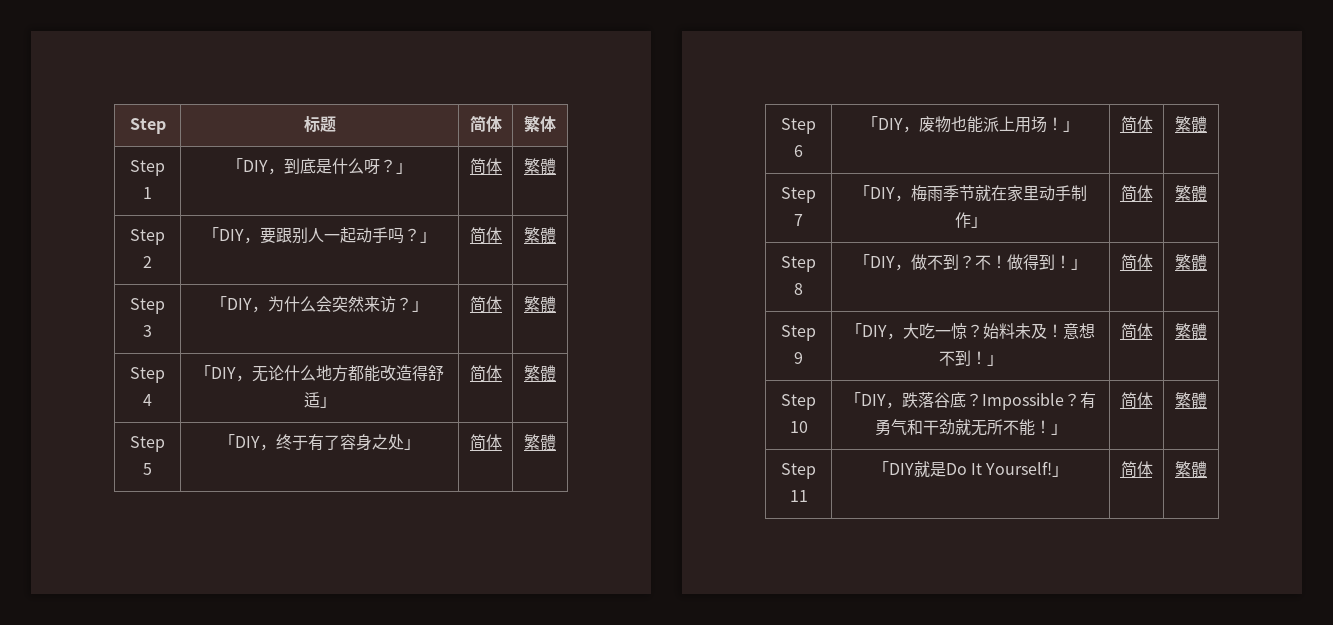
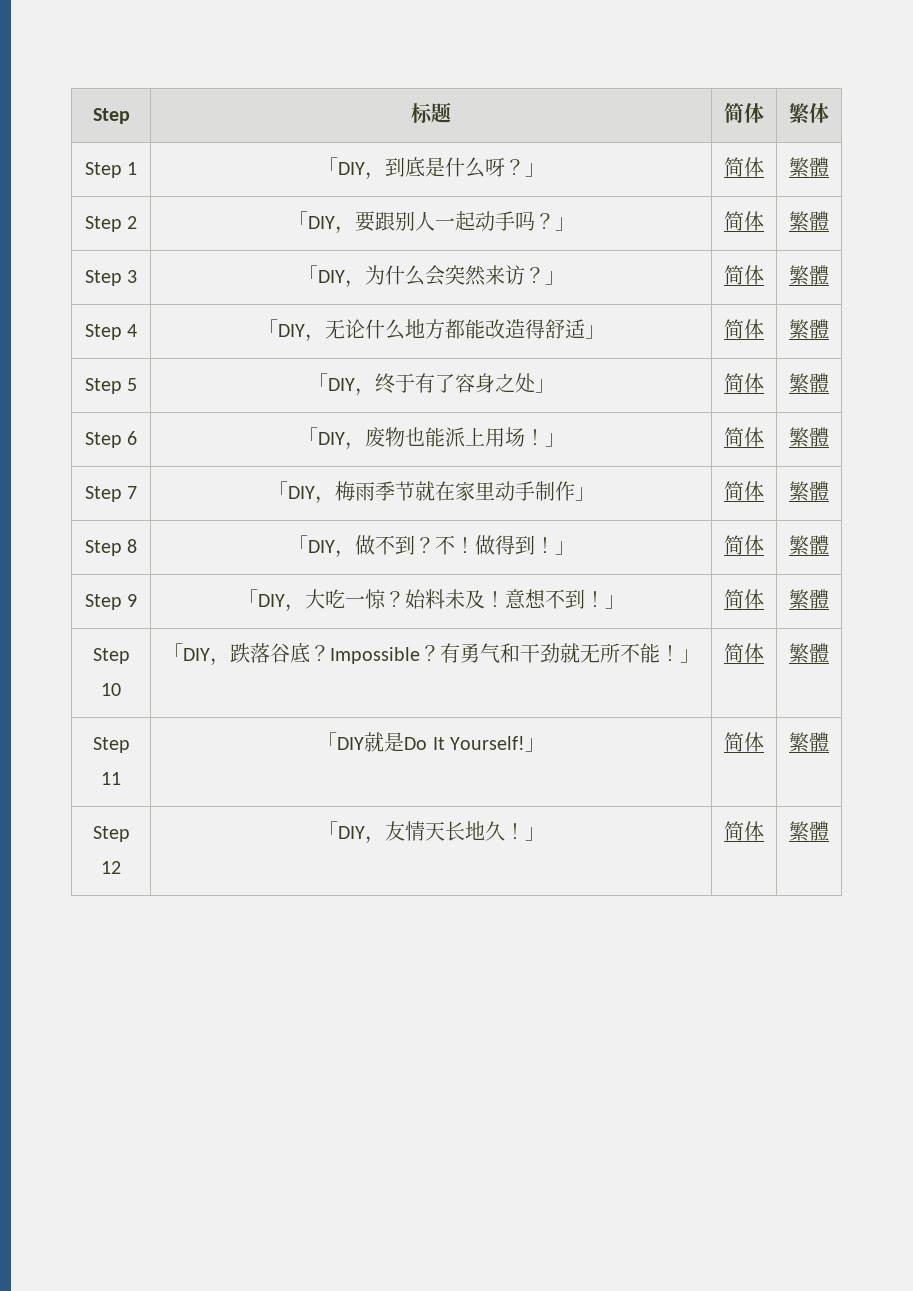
+ Step 12 | 「DIY，友情天长地久！」 | 简体 | 繁體

